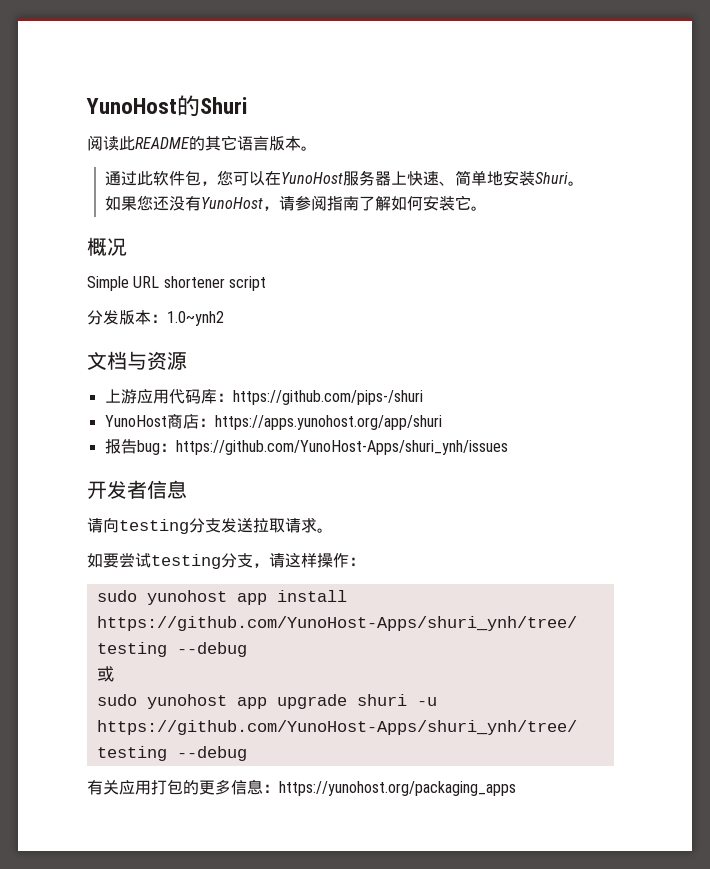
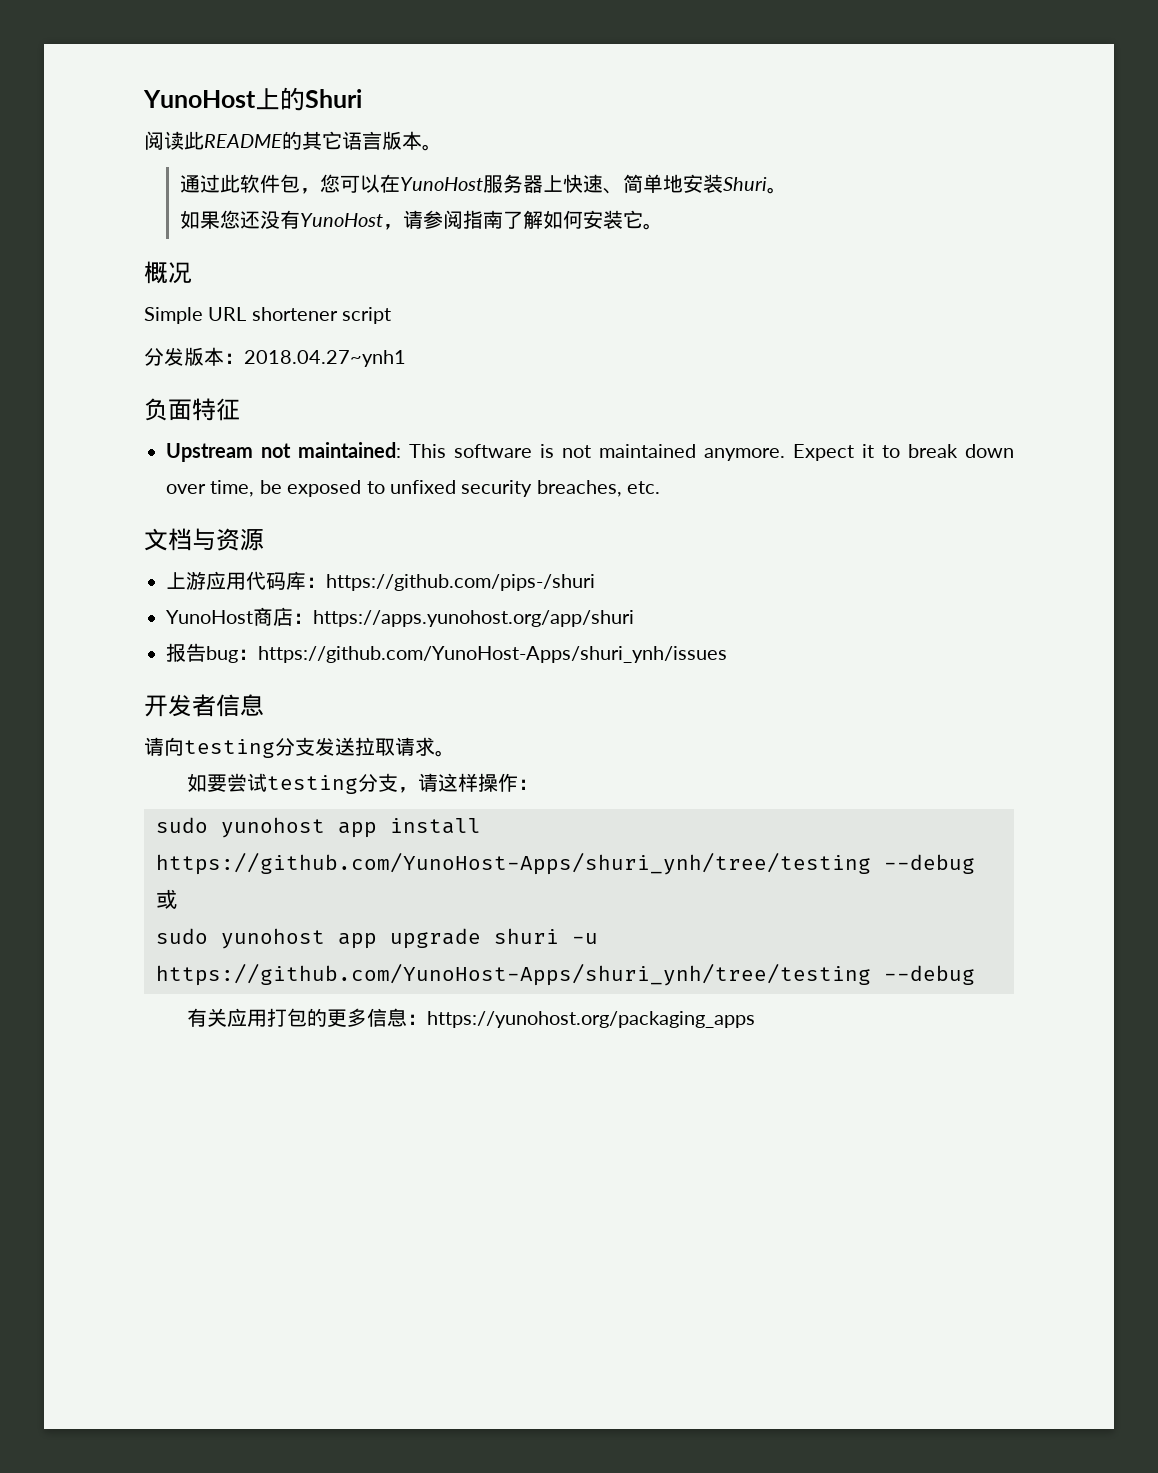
- YunoHost的Shuri
+ YunoHost上的Shuri
- 分发版本：1.0~ynh2
+ 分发版本：2018.04.27~ynh1
+ 负面特征
+ Upstream not maintained: This software is not maintained anymore. Expect it to break down over time, be exposed to unfixed security breaches, etc.

